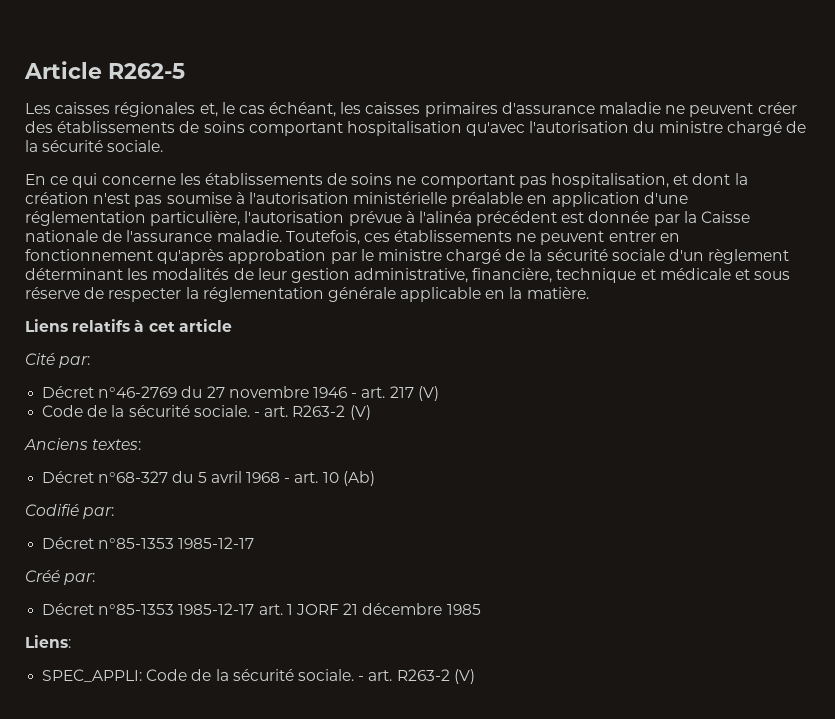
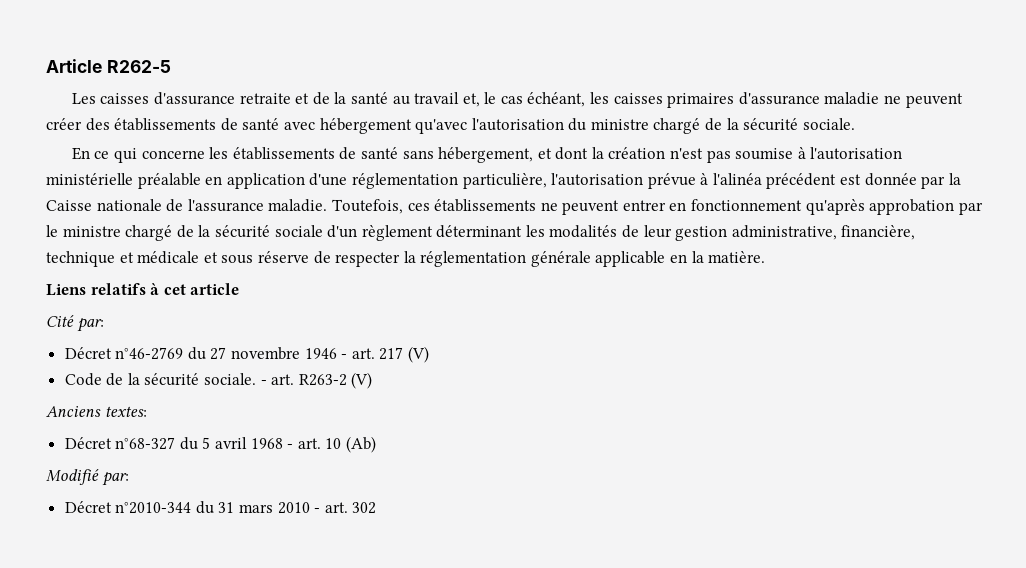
- Les caisses régionales et, le cas échéant, les caisses primaires d'assurance maladie ne peuvent créer des établissements de soins comportant hospitalisation qu'avec l'autorisation du ministre chargé de la sécurité sociale.
+ Les caisses d'assurance retraite et de la santé au travail et, le cas échéant, les caisses primaires d'assurance maladie ne peuvent créer des établissements de santé avec hébergement qu'avec l'autorisation du ministre chargé de la sécurité sociale.
- En ce qui concerne les établissements de soins ne comportant pas hospitalisation, et dont la création n'est pas soumise à l'autorisation ministérielle préalable en application d'une réglementation particulière, l'autorisation prévue à l'alinéa précédent est donnée par la Caisse nationale de l'assurance maladie.
+ En ce qui concerne les établissements de santé sans hébergement, et dont la création n'est pas soumise à l'autorisation ministérielle préalable en application d'une réglementation particulière, l'autorisation prévue à l'alinéa précédent est donnée par la Caisse nationale de l'assurance maladie.
- Codifié par:
- Décret n°85-1353 1985-12-17
- Créé par:
- Décret n°85-1353 1985-12-17 art. 1 JORF 21 décembre 1985
- Liens:
- SPEC_APPLI: Code de la sécurité sociale. - art. R263-2 (V)
+ Modifié par:
+ Décret n°2010-344 du 31 mars 2010 - art. 302

